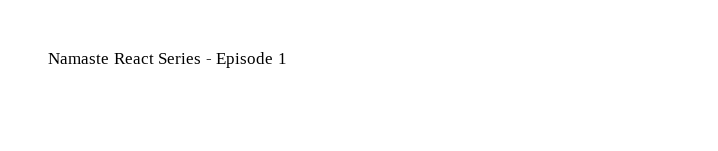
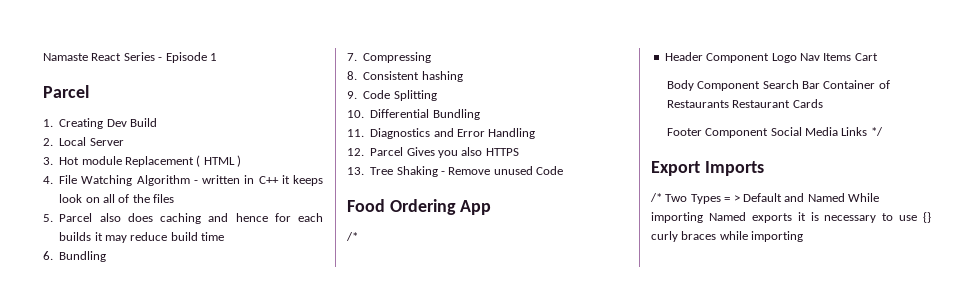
  Namaste React Series - Episode 1
+ Parcel
+ 1. Creating Dev Build
+ 2. Local Server
+ 3. Hot module Replacement ( HTML )
+ 4. File Watching Algorithm - written in C++ it keeps look on all of the files
+ 5. Parcel also does caching and hence for each builds it may reduce build time
+ 6. Bundling
+ 7. Compressing
+ 8. Consistent hashing
+ 9. Code Splitting
+ 10. Differential Bundling
+ 11. Diagnostics and Error Handling
+ 12. Parcel Gives you also HTTPS
+ 13. Tree Shaking - Remove unused Code
+ Food Ordering App
+ /*
+ Header Component Logo Nav Items Cart
+ Body Component Search Bar Container of Restaurants Restaurant Cards
+ Footer Component Social Media Links */
+ Export Imports
+ /* Two Types = > Default and Named While importing Named exports it is necessary to use {} curly braces while importing

